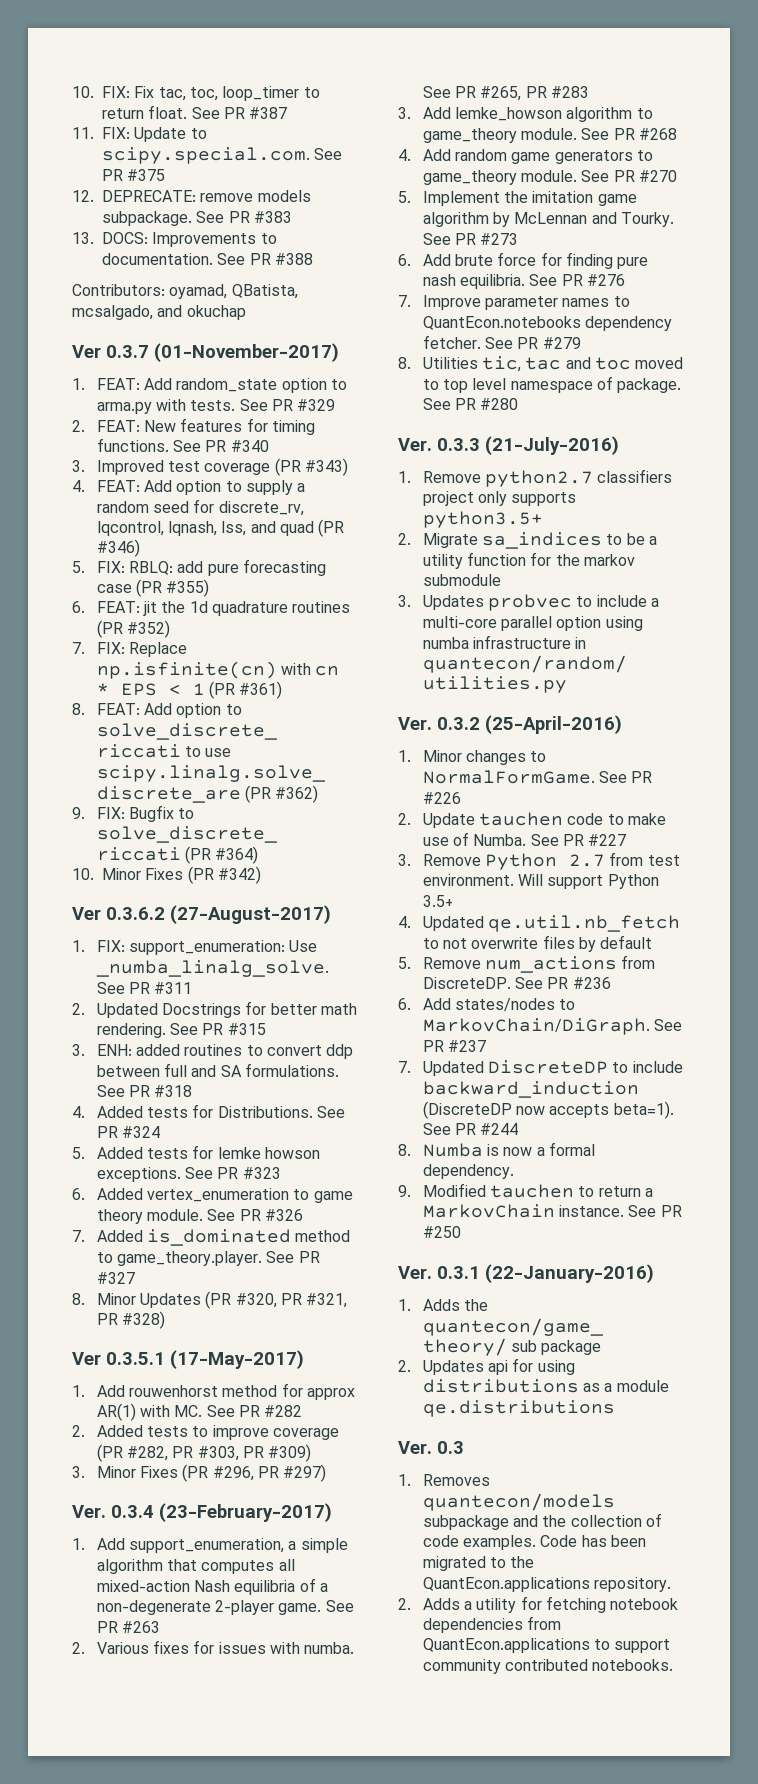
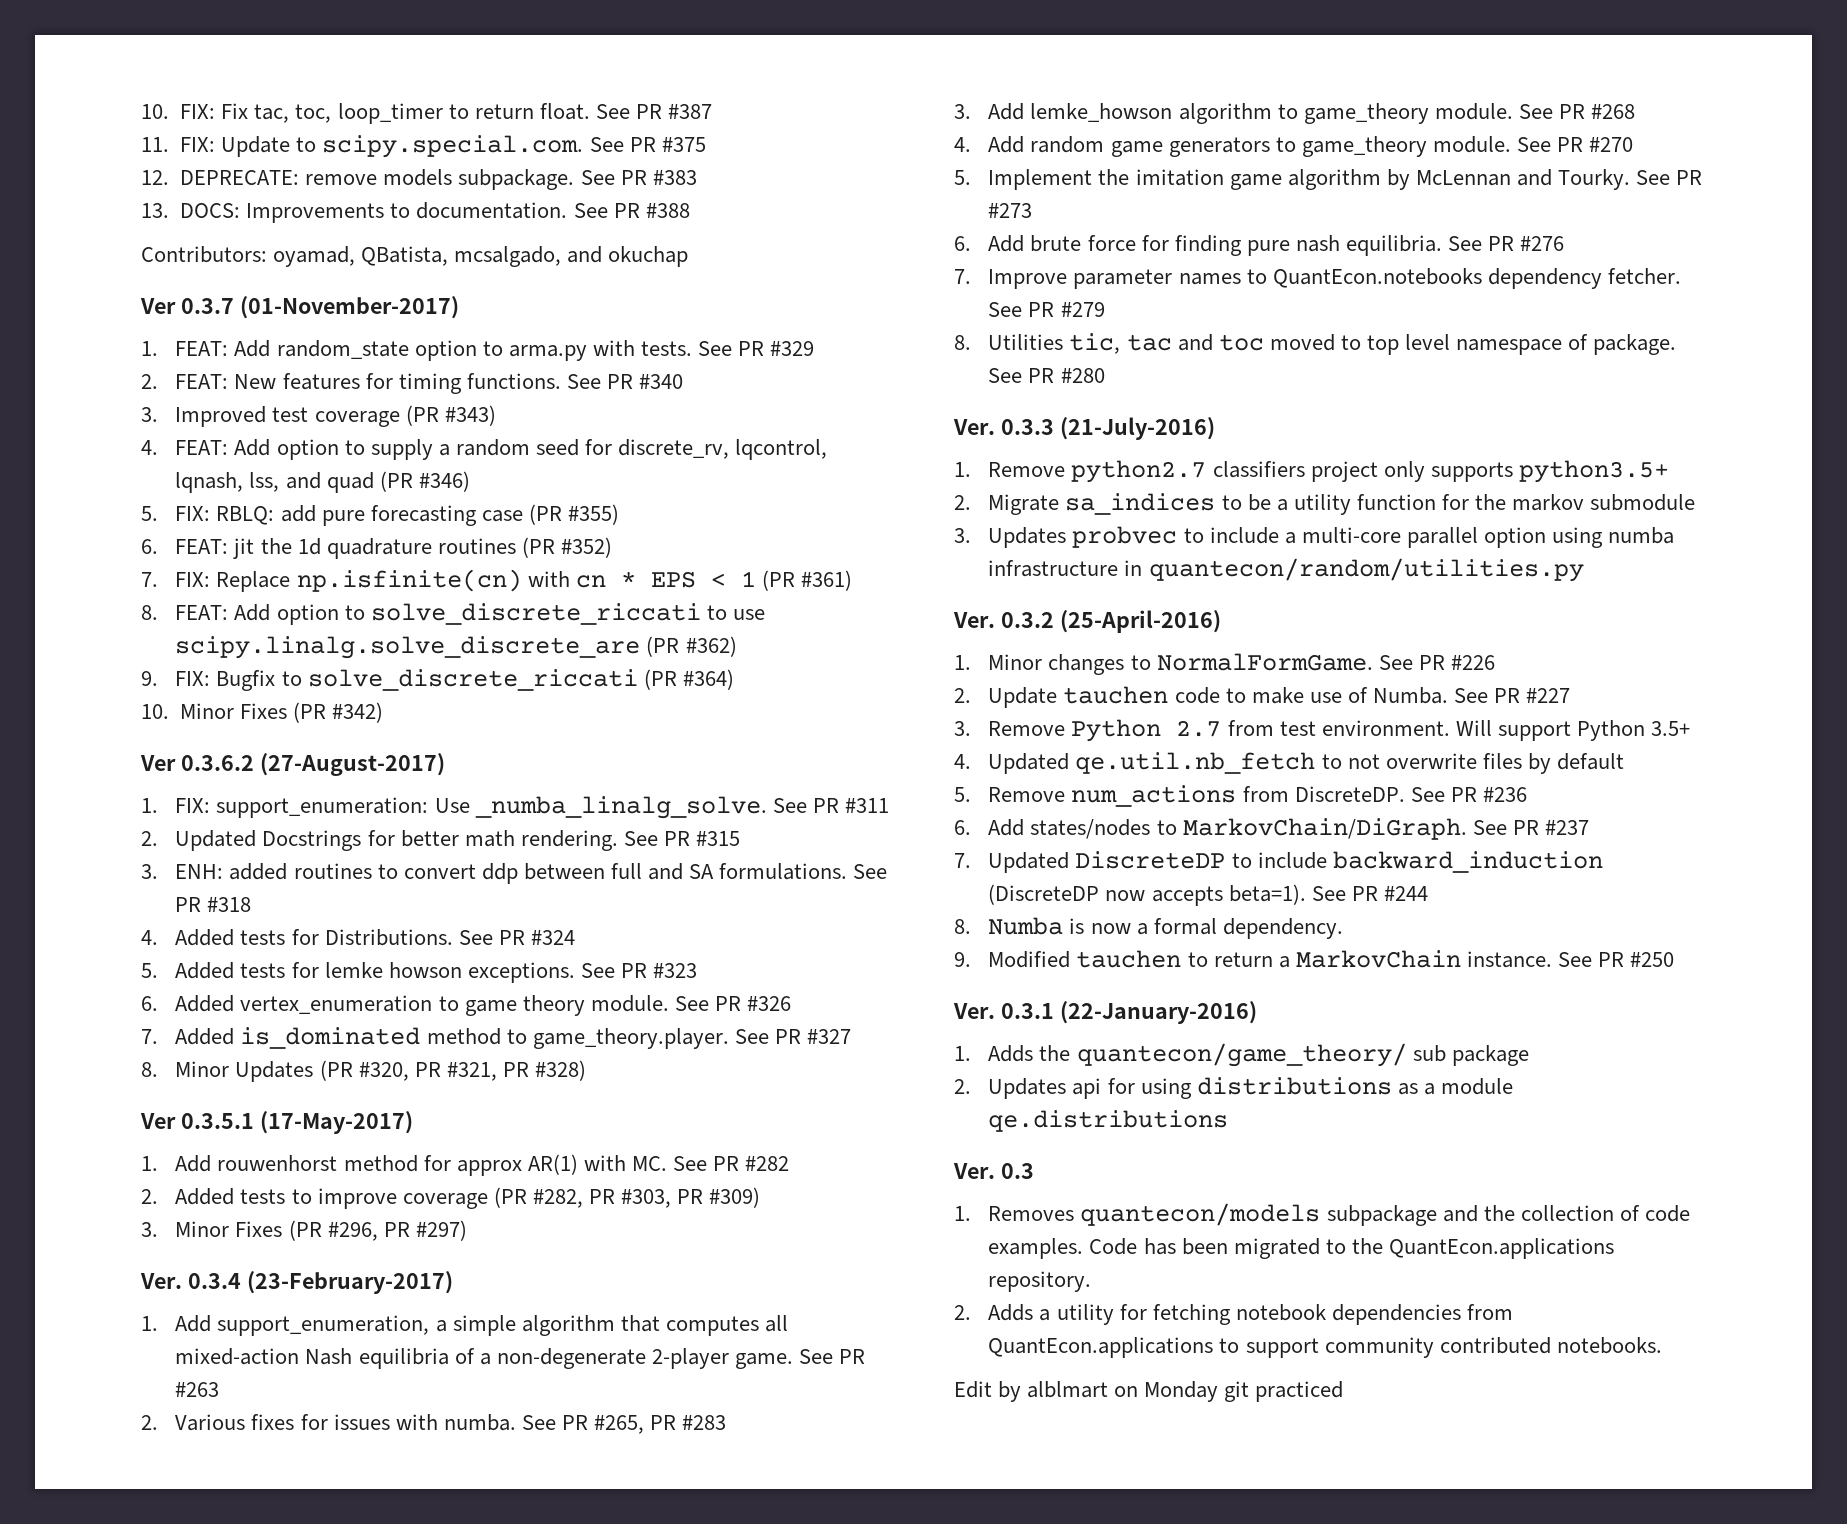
+ Edit by alblmart on Monday git practiced

